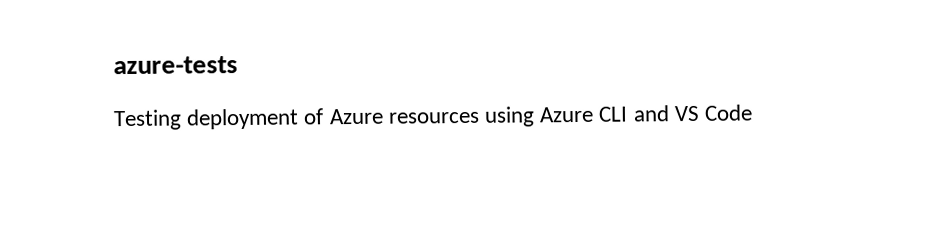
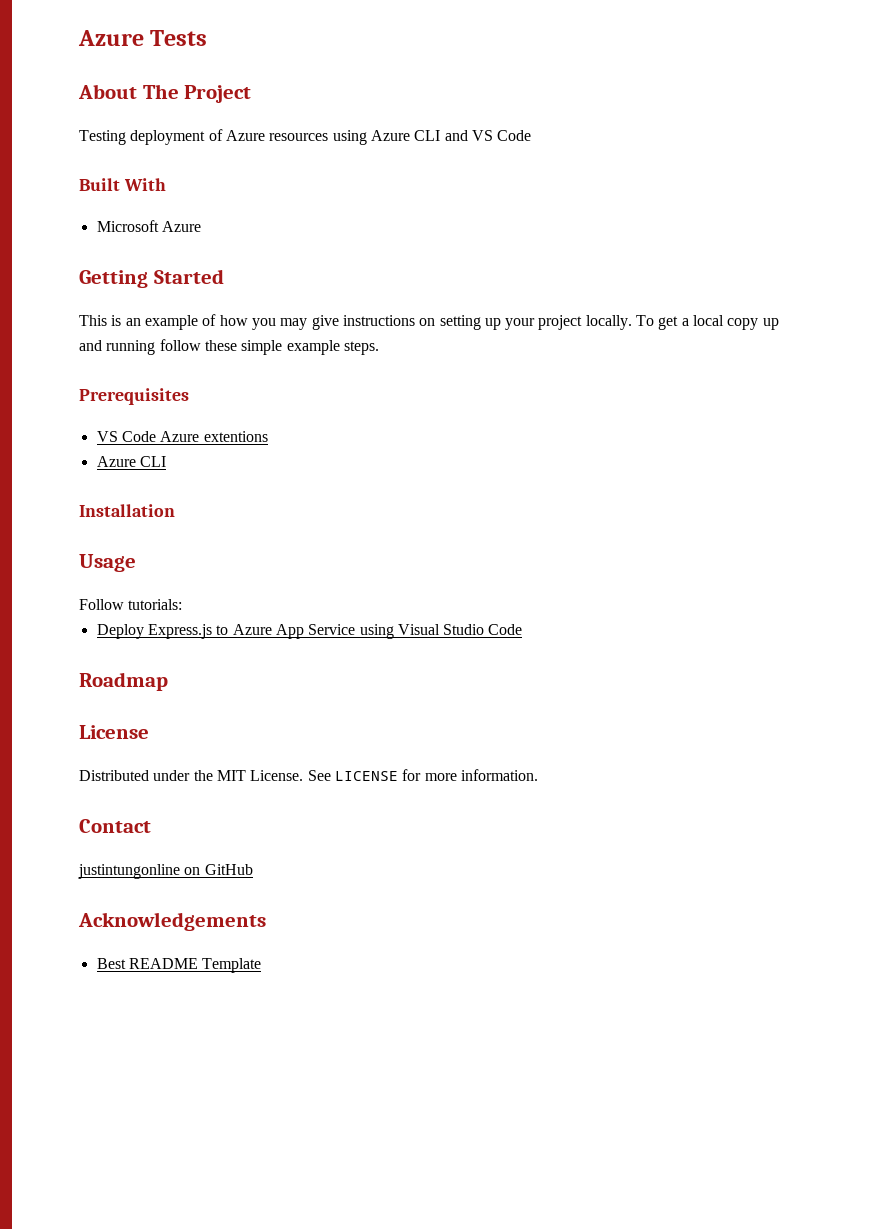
- azure-tests
+ Azure Tests
+ About The Project
+ Built With
+ Microsoft Azure
+ Getting Started
+ This is an example of how you may give instructions on setting up your project locally. To get a local copy up and running follow these simple example steps.
+ Prerequisites
+ VS Code Azure extentions
+ Azure CLI
+ Installation
+ Usage
+ Follow tutorials:
+ Deploy Express.js to Azure App Service using Visual Studio Code
+ Roadmap
+ License
+ Distributed under the MIT License. See LICENSE for more information.
+ Contact
+ justintungonline on GitHub
+ Acknowledgements
+ Best README Template

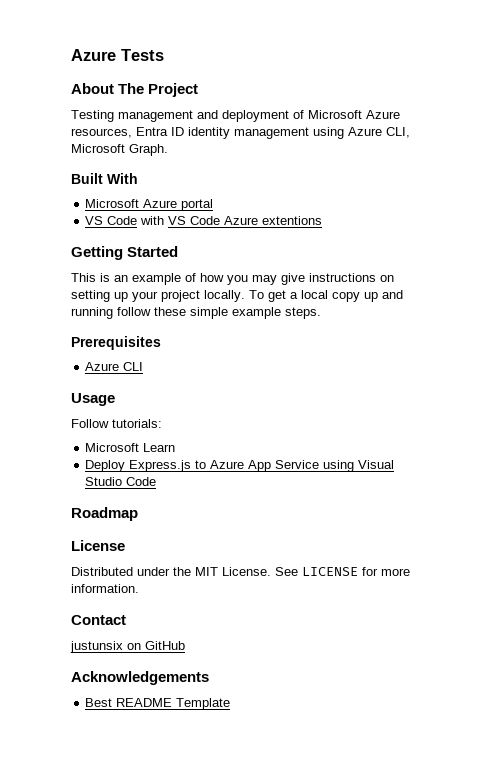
- Testing deployment of Azure resources using Azure CLI and VS Code
+ Testing management and deployment of Microsoft Azure resources, Entra ID identity management using Azure CLI, Microsoft Graph.
  Built With
- Microsoft Azure
+ Microsoft Azure portal
+ VS Code with VS Code Azure extentions
- VS Code Azure extentions
  Azure CLI
- Installation
+ Microsoft Learn
- justintungonline on GitHub
+ justunsix on GitHub

